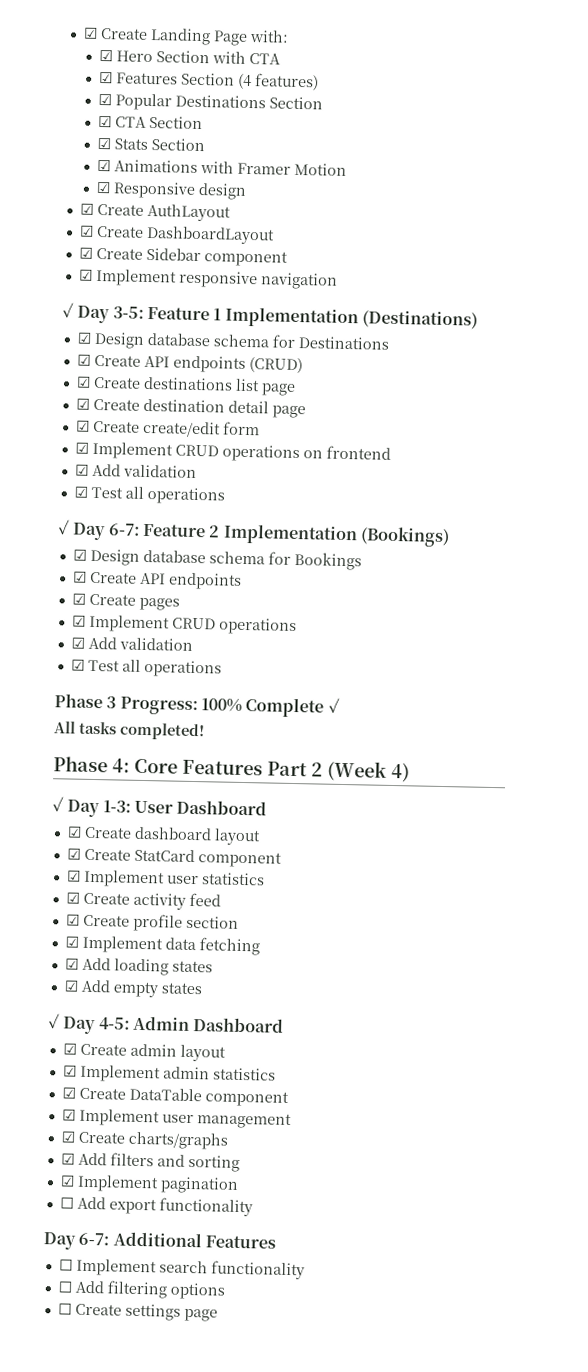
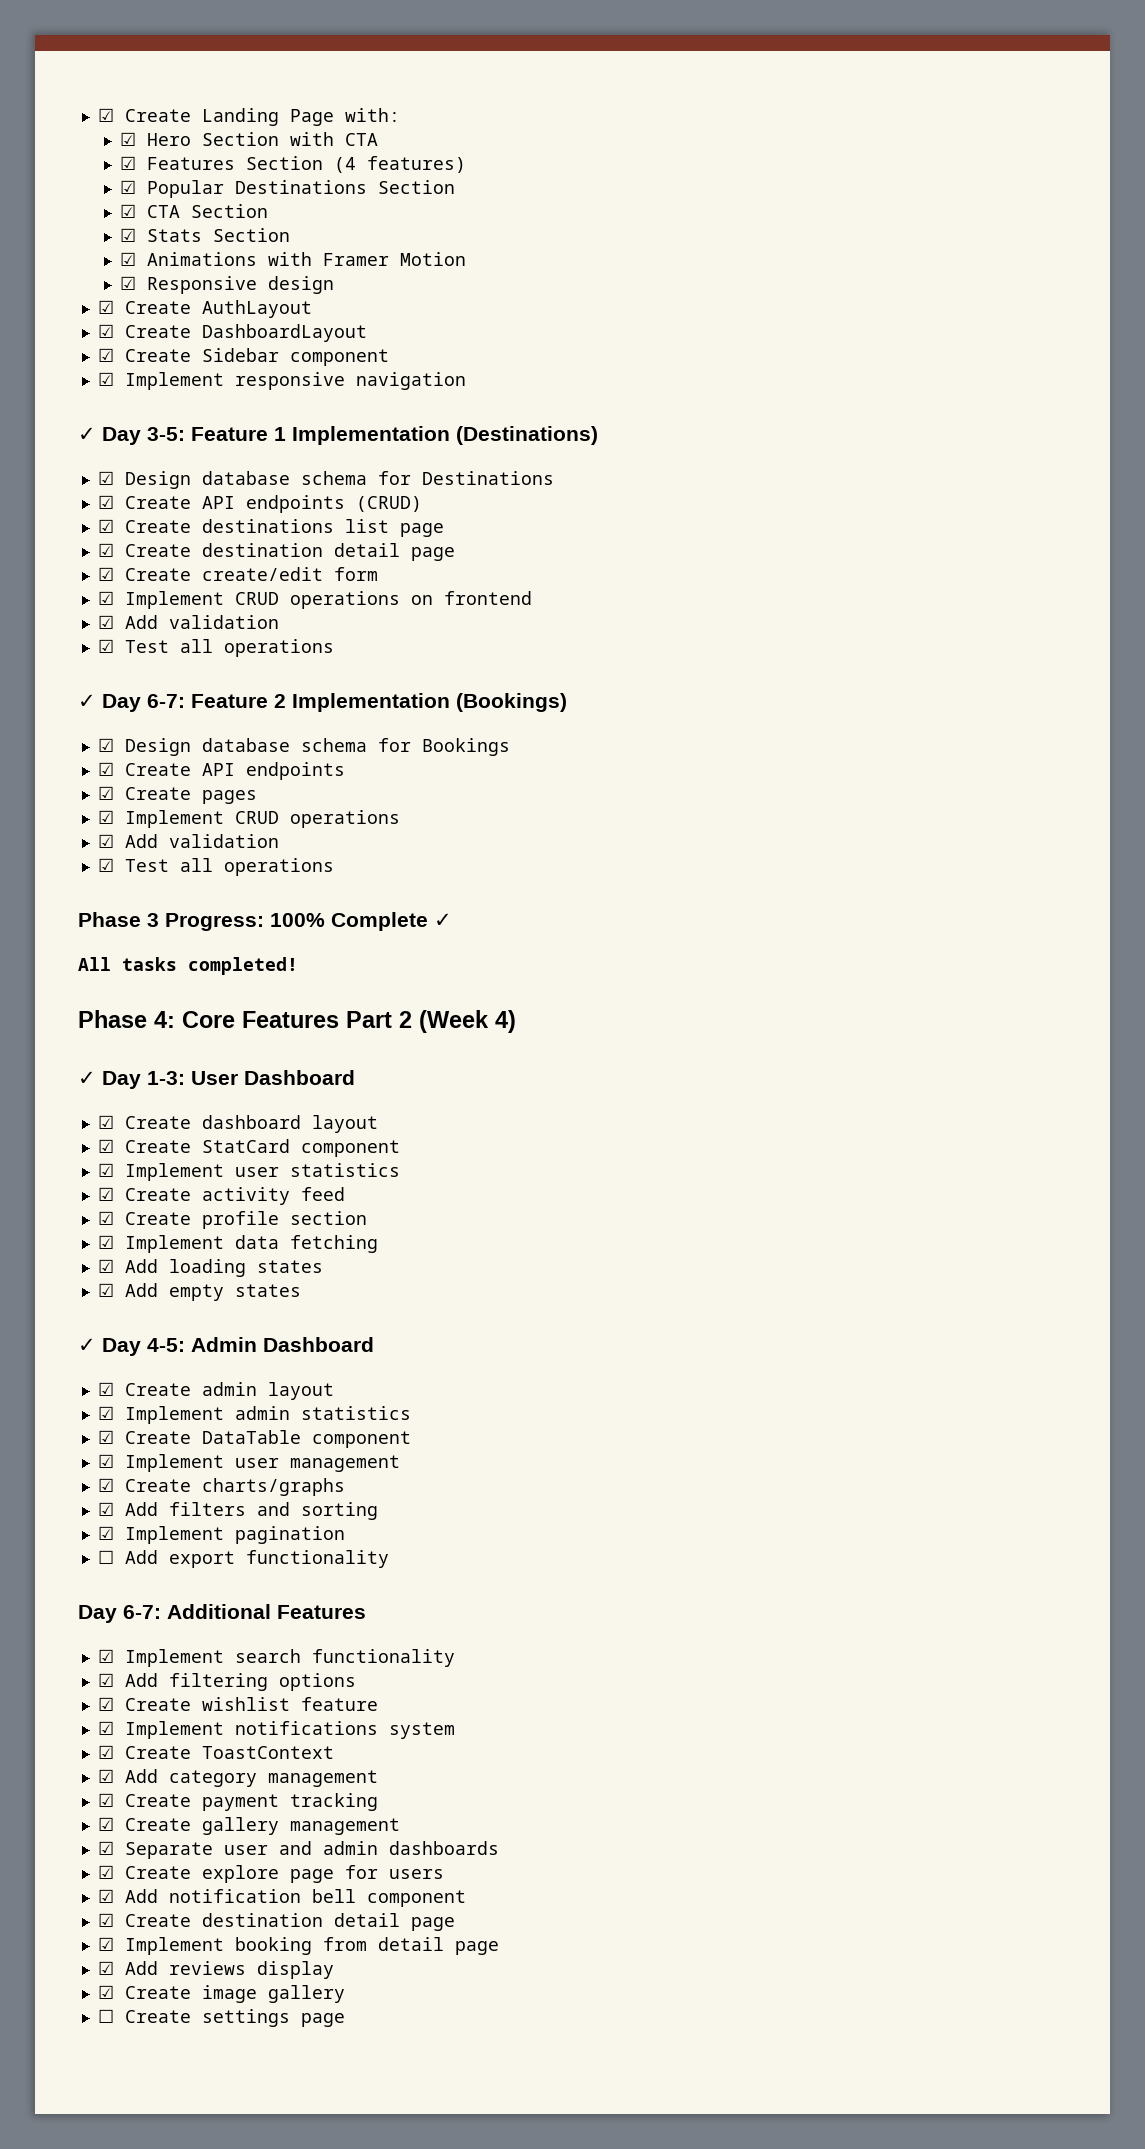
- ☐ Implement search functionality
+ ☑ Implement search functionality
- ☐ Add filtering options
+ ☑ Add filtering options
+ ☑ Create wishlist feature
+ ☑ Implement notifications system
+ ☑ Create ToastContext
+ ☑ Add category management
+ ☑ Create payment tracking
+ ☑ Create gallery management
+ ☑ Separate user and admin dashboards
+ ☑ Create explore page for users
+ ☑ Add notification bell component
+ ☑ Create destination detail page
+ ☑ Implement booking from detail page
+ ☑ Add reviews display
+ ☑ Create image gallery

